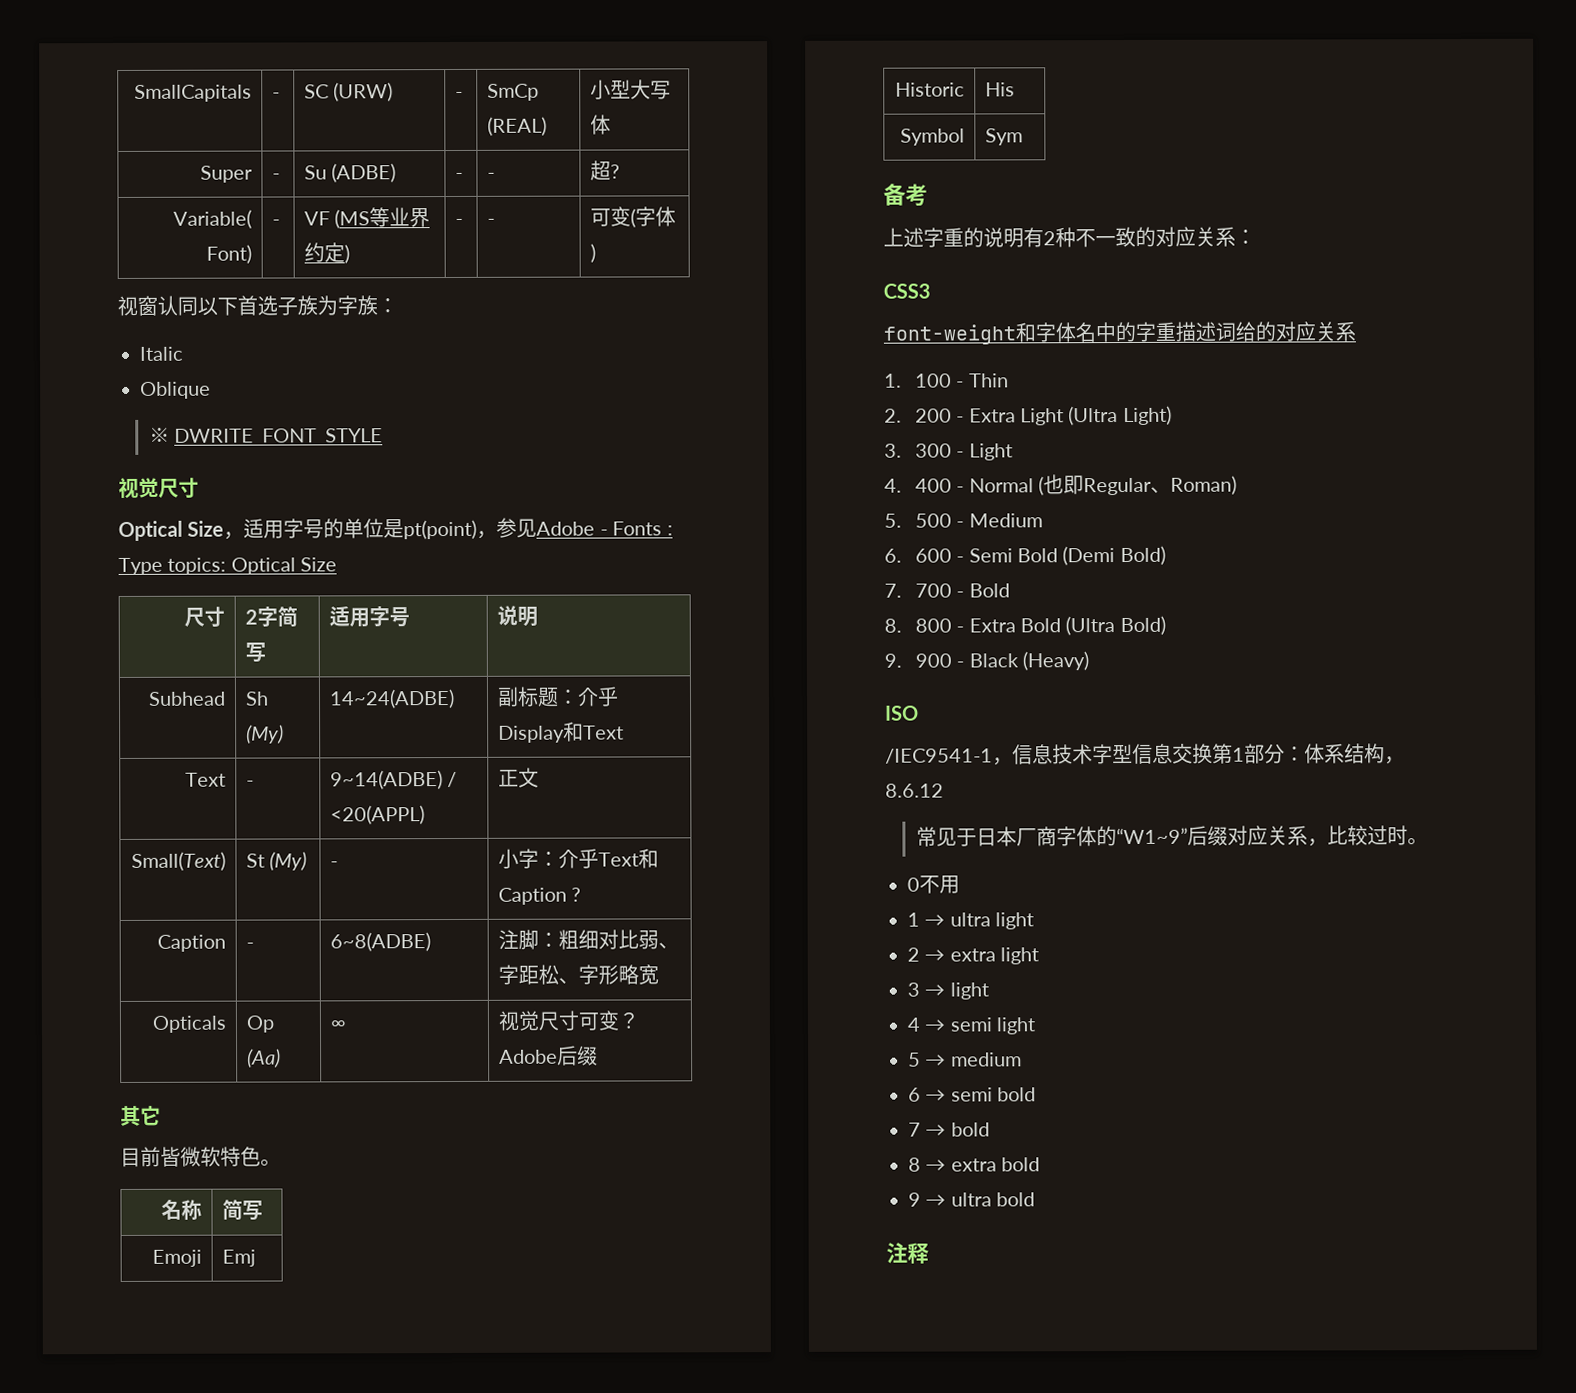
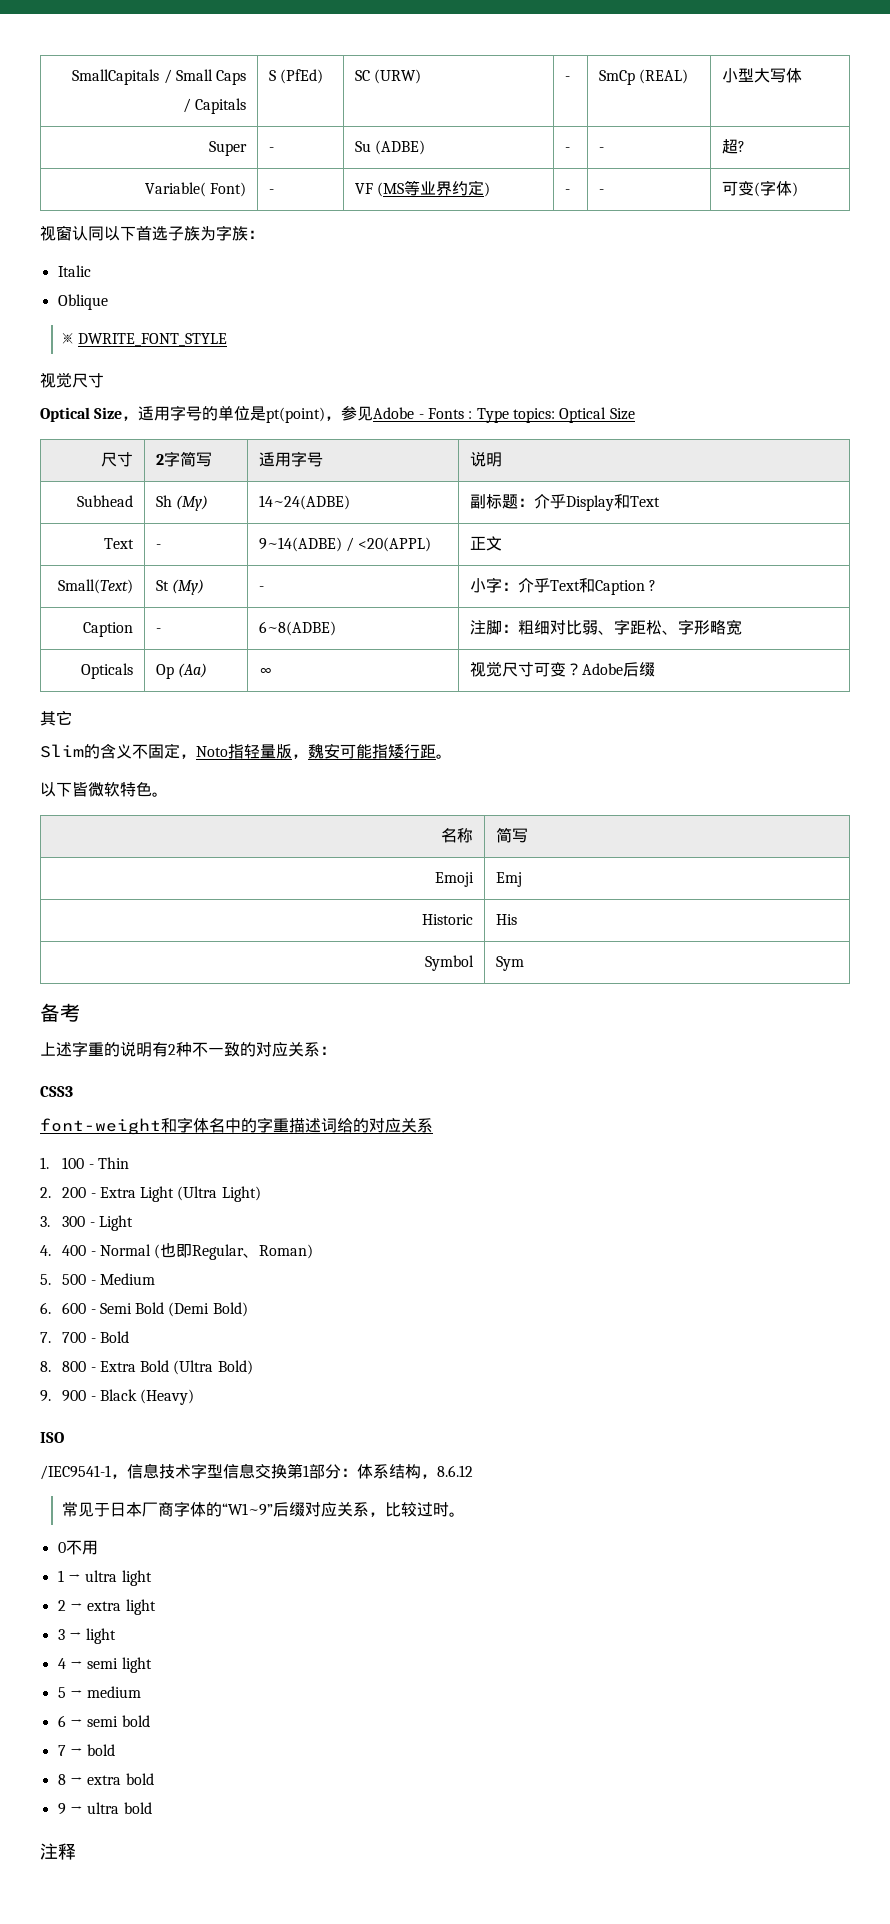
- SmallCapitals | - | SC (URW) | - | SmCp (REAL) | 小型大写体
+ SmallCapitals / Small Caps
+ / Capitals | S (PfEd) | SC (URW) | - | SmCp (REAL) | 小型大写体
- 目前皆微软特色。
+ Slim的含义不固定，Noto指轻量版，魏安可能指矮行距。
+ 以下皆微软特色。

